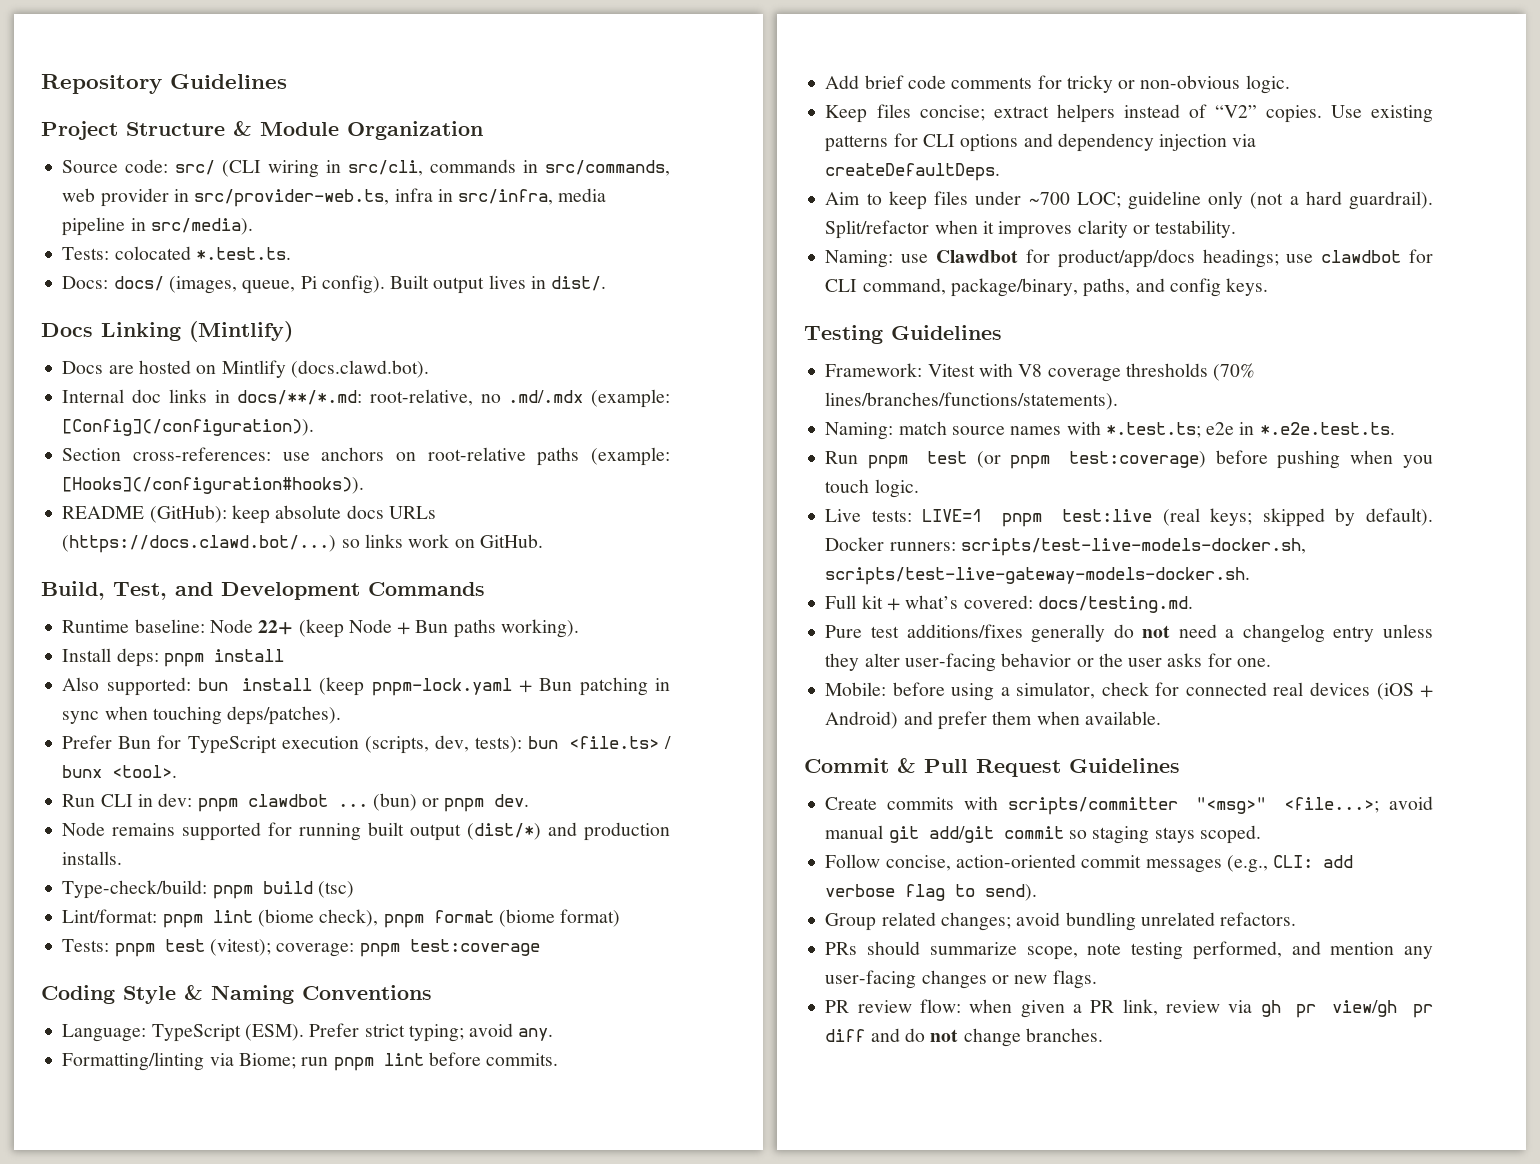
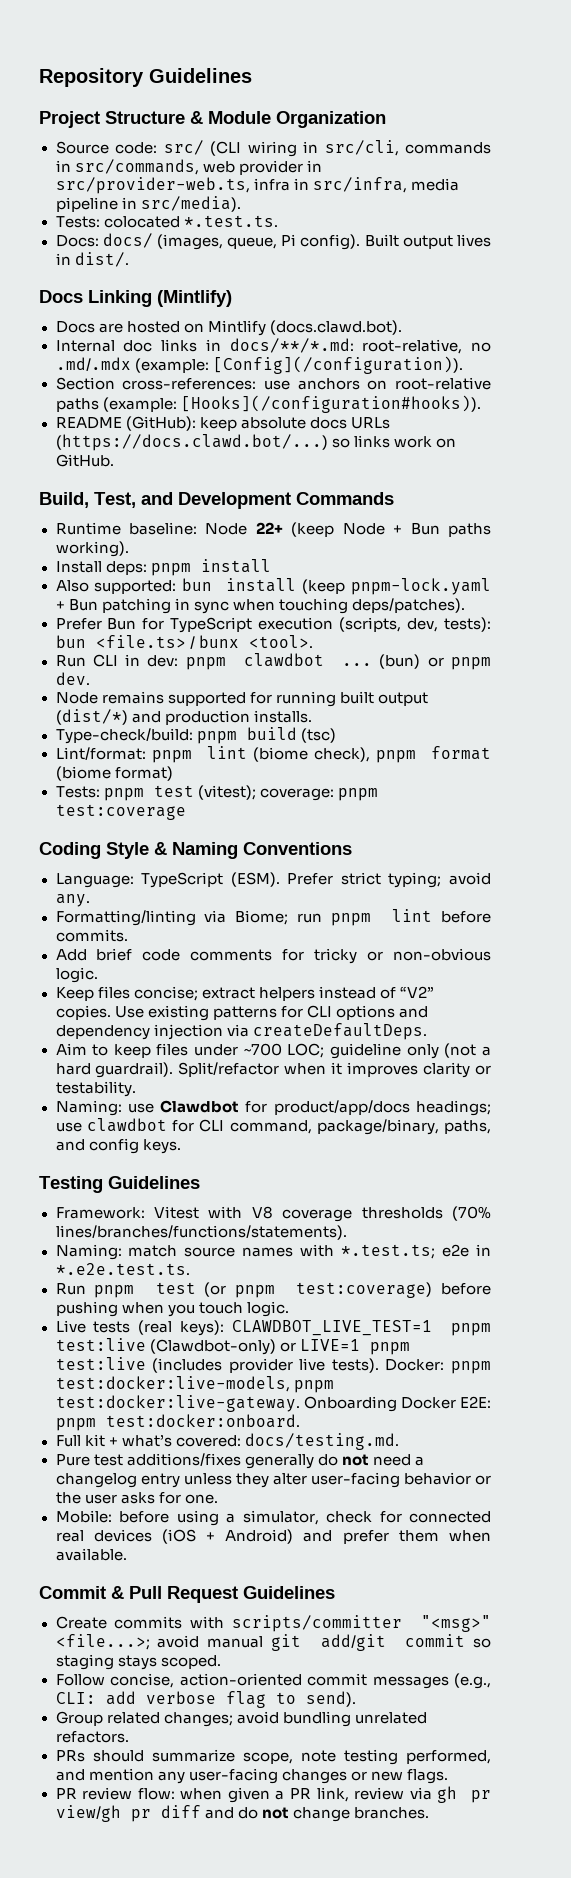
- Live tests: LIVE=1 pnpm test:live (real keys; skipped by default). Docker runners: scripts/test-live-models-docker.sh, scripts/test-live-gateway-models-docker.sh.
+ Live tests (real keys): CLAWDBOT_LIVE_TEST=1 pnpm test:live (Clawdbot-only) or LIVE=1 pnpm test:live (includes provider live tests). Docker: pnpm test:docker:live-models, pnpm test:docker:live-gateway. Onboarding Docker E2E: pnpm test:docker:onboard.

